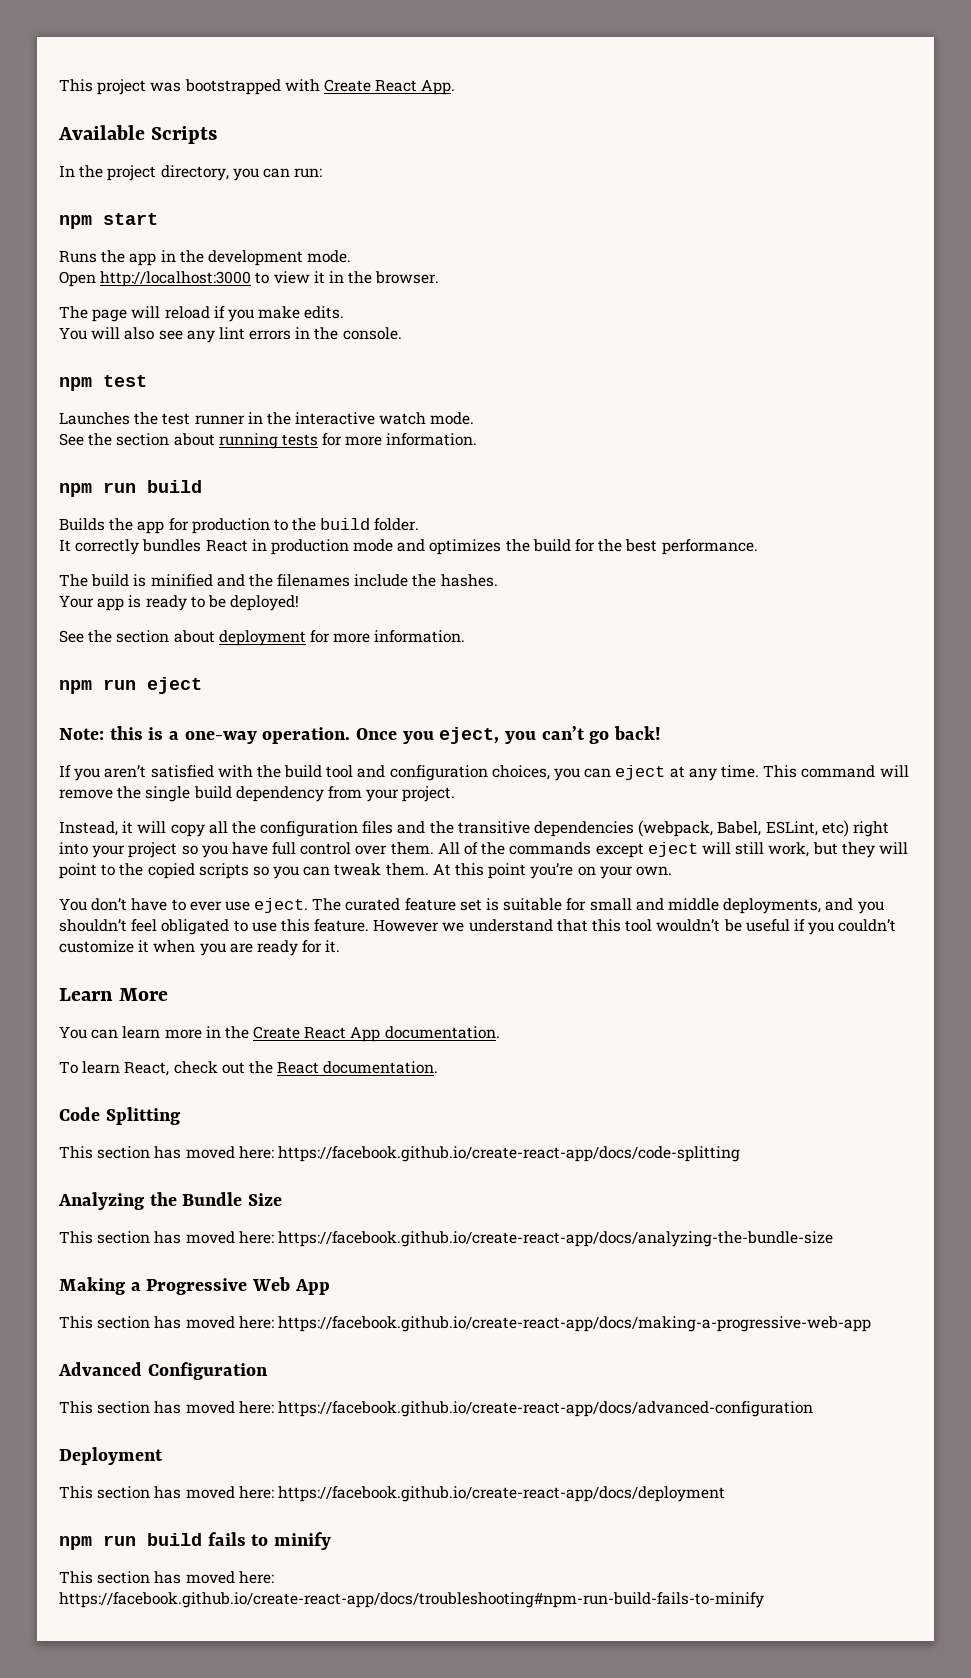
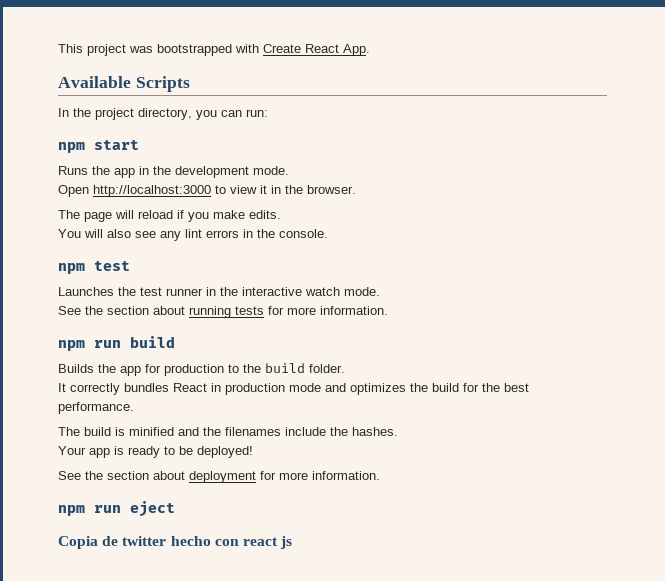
- Note: this is a one-way operation. Once you eject, you can’t go back!
- If you aren’t satisfied with the build tool and configuration choices, you can eject at any time. This command will remove the single build dependency from your project.
- Instead, it will copy all the configuration files and the transitive dependencies (webpack, Babel, ESLint, etc) right into your project so you have full control over them. All of the commands except eject will still work, but they will point to the copied scripts so you can tweak them. At this point you’re on your own.
- You don’t have to ever use eject. The curated feature set is suitable for small and middle deployments, and you shouldn’t feel obligated to use this feature. However we understand that this tool wouldn’t be useful if you couldn’t customize it when you are ready for it.
- Learn More
- You can learn more in the Create React App documentation.
- To learn React, check out the React documentation.
- Code Splitting
- This section has moved here: https://facebook.github.io/create-react-app/docs/code-splitting
- Analyzing the Bundle Size
- This section has moved here: https://facebook.github.io/create-react-app/docs/analyzing-the-bundle-size
- Making a Progressive Web App
- This section has moved here: https://facebook.github.io/create-react-app/docs/making-a-progressive-web-app
- Advanced Configuration
- This section has moved here: https://facebook.github.io/create-react-app/docs/advanced-configuration
- Deployment
- This section has moved here: https://facebook.github.io/create-react-app/docs/deployment
- npm run build fails to minify
- This section has moved here: https://facebook.github.io/create-react-app/docs/troubleshooting#npm-run-build-fails-to-minify
+ Copia de twitter hecho con react js

